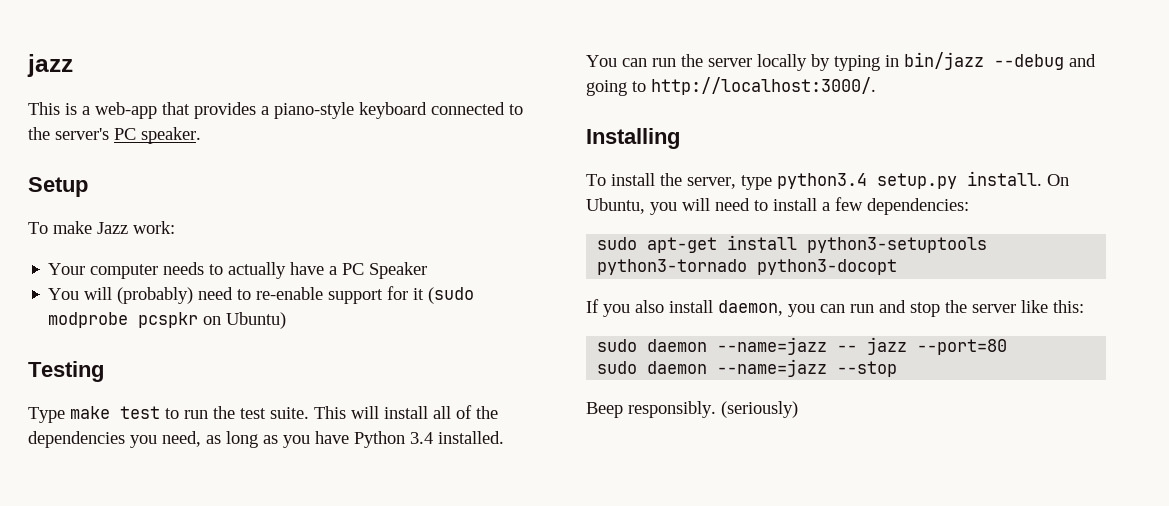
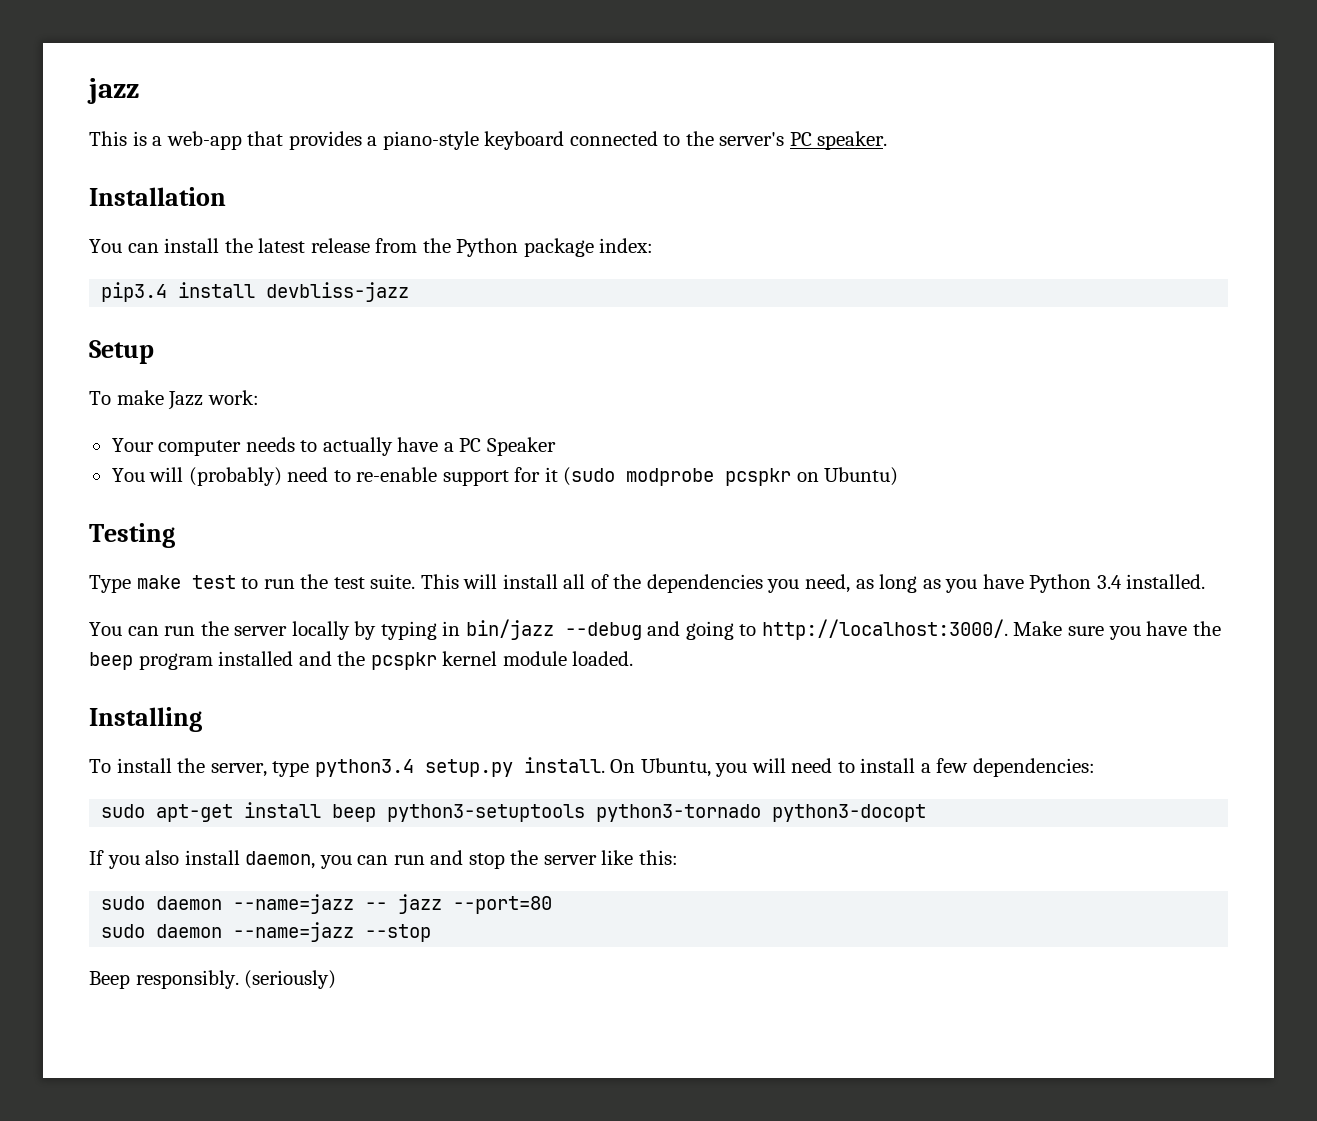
+ Installation
+ You can install the latest release from the Python package index:
+ pip3.4 install devbliss-jazz
+ Make sure you have the beep program installed and the pcspkr kernel module loaded.
- sudo apt-get install python3-setuptools python3-tornado python3-docopt
+ sudo apt-get install beep python3-setuptools python3-tornado python3-docopt

